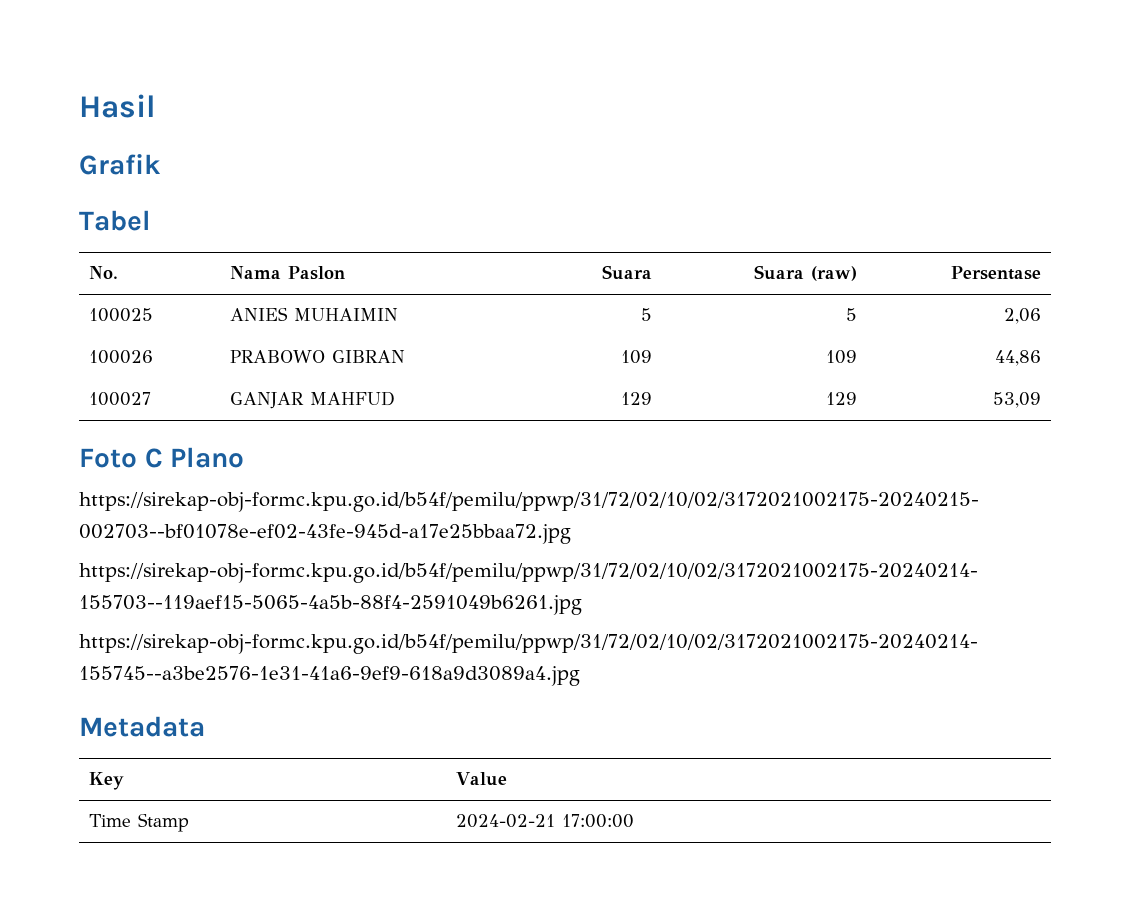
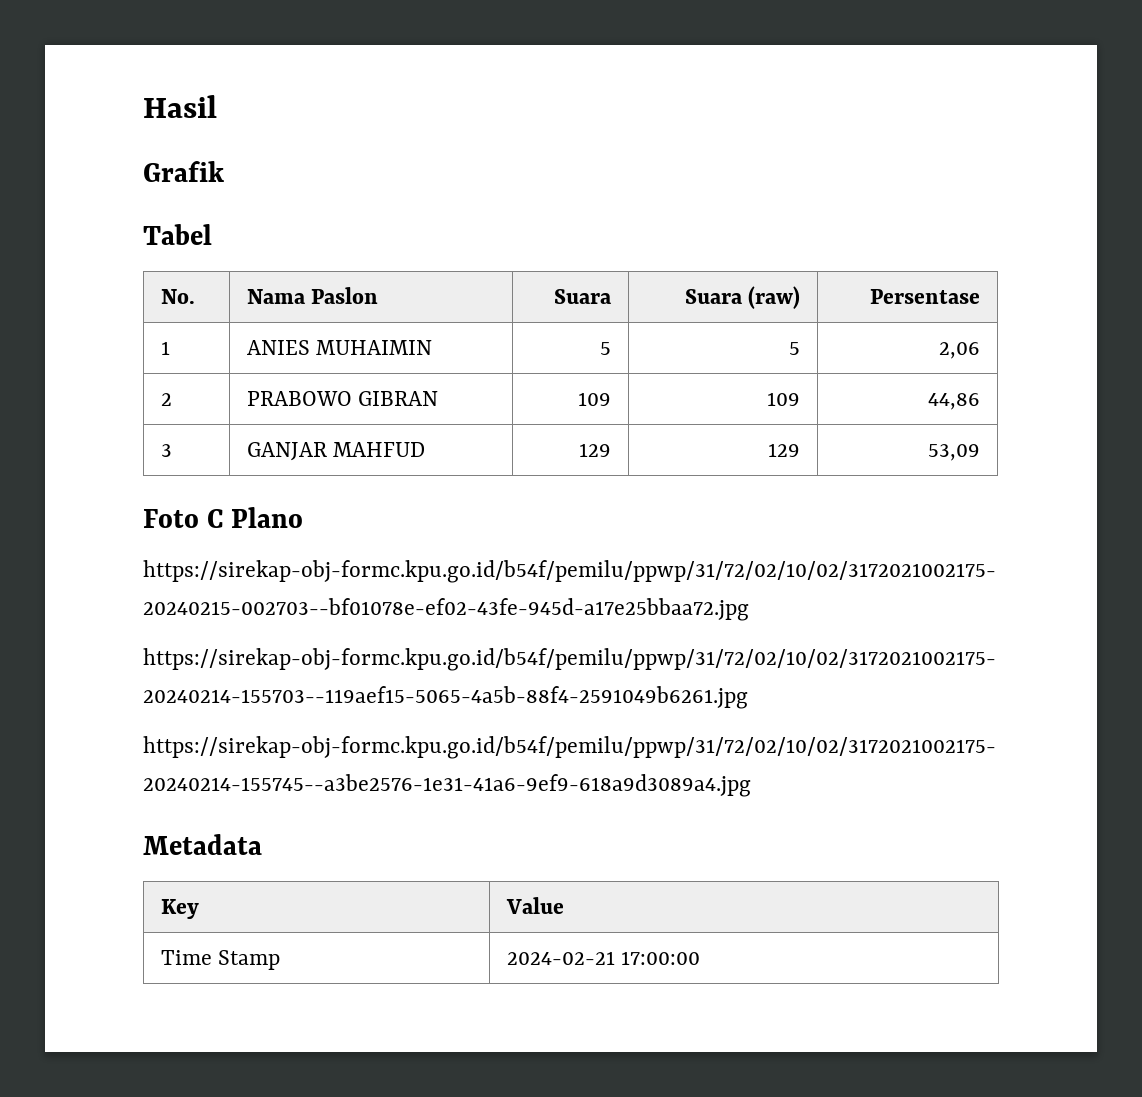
- 100025 | ANIES MUHAIMIN | 5 | 5 | 2,06
+ 1 | ANIES MUHAIMIN | 5 | 5 | 2,06
- 100026 | PRABOWO GIBRAN | 109 | 109 | 44,86
+ 2 | PRABOWO GIBRAN | 109 | 109 | 44,86
- 100027 | GANJAR MAHFUD | 129 | 129 | 53,09
+ 3 | GANJAR MAHFUD | 129 | 129 | 53,09

